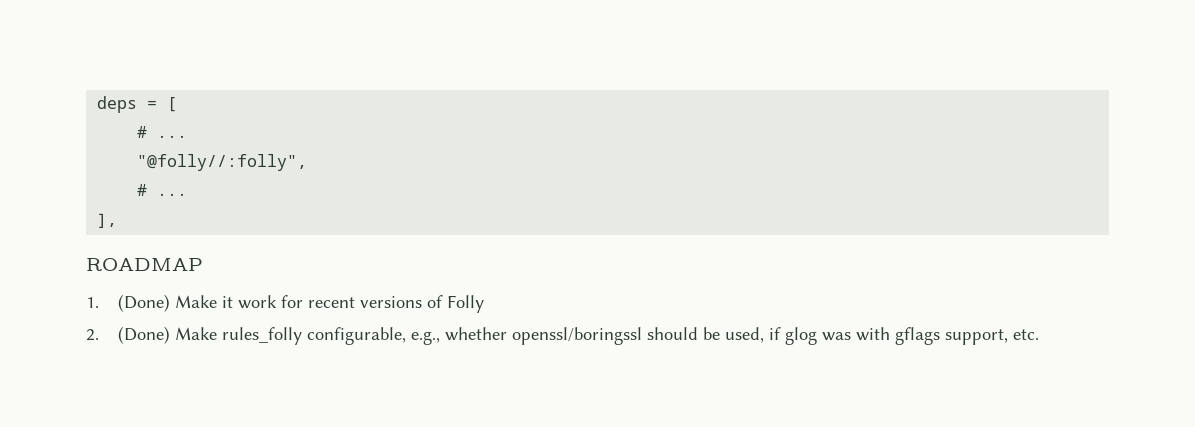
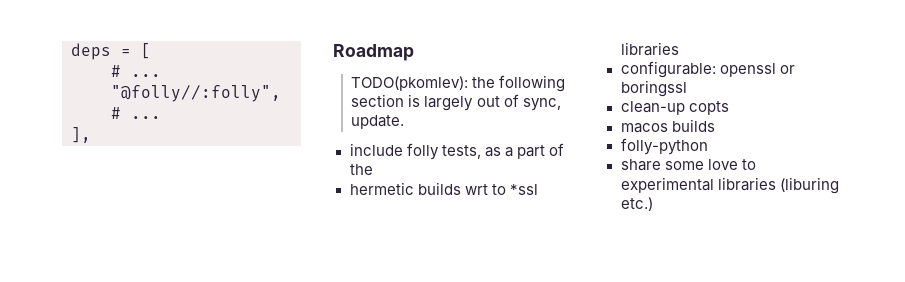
- ROADMAP
- 1. (Done) Make it work for recent versions of Folly
- 2. (Done) Make rules_folly configurable, e.g., whether openssl/boringssl should be used, if glog was with gflags support, etc.
+ Roadmap
+ TODO(pkomlev): the following section is largely out of sync, update.
+ include folly tests, as a part of the
+ hermetic builds wrt to *ssl libraries
+ configurable: openssl or boringssl
+ clean-up copts
+ macos builds
+ folly-python
+ share some love to experimental libraries (liburing etc.)

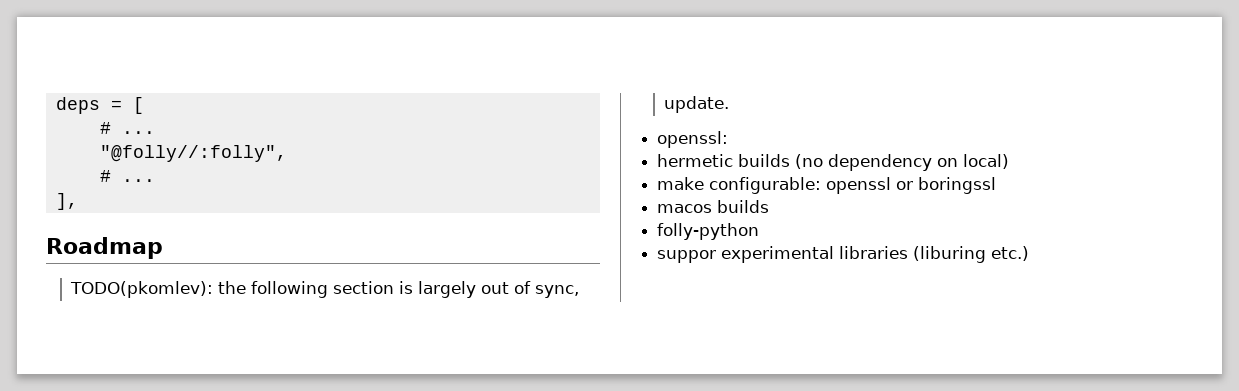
- include folly tests, as a part of the
- hermetic builds wrt to *ssl libraries
- configurable: openssl or boringssl
+ openssl:
+ hermetic builds (no dependency on local)
+ make configurable: openssl or boringssl
- clean-up copts
- share some love to experimental libraries (liburing etc.)
+ suppor experimental libraries (liburing etc.)

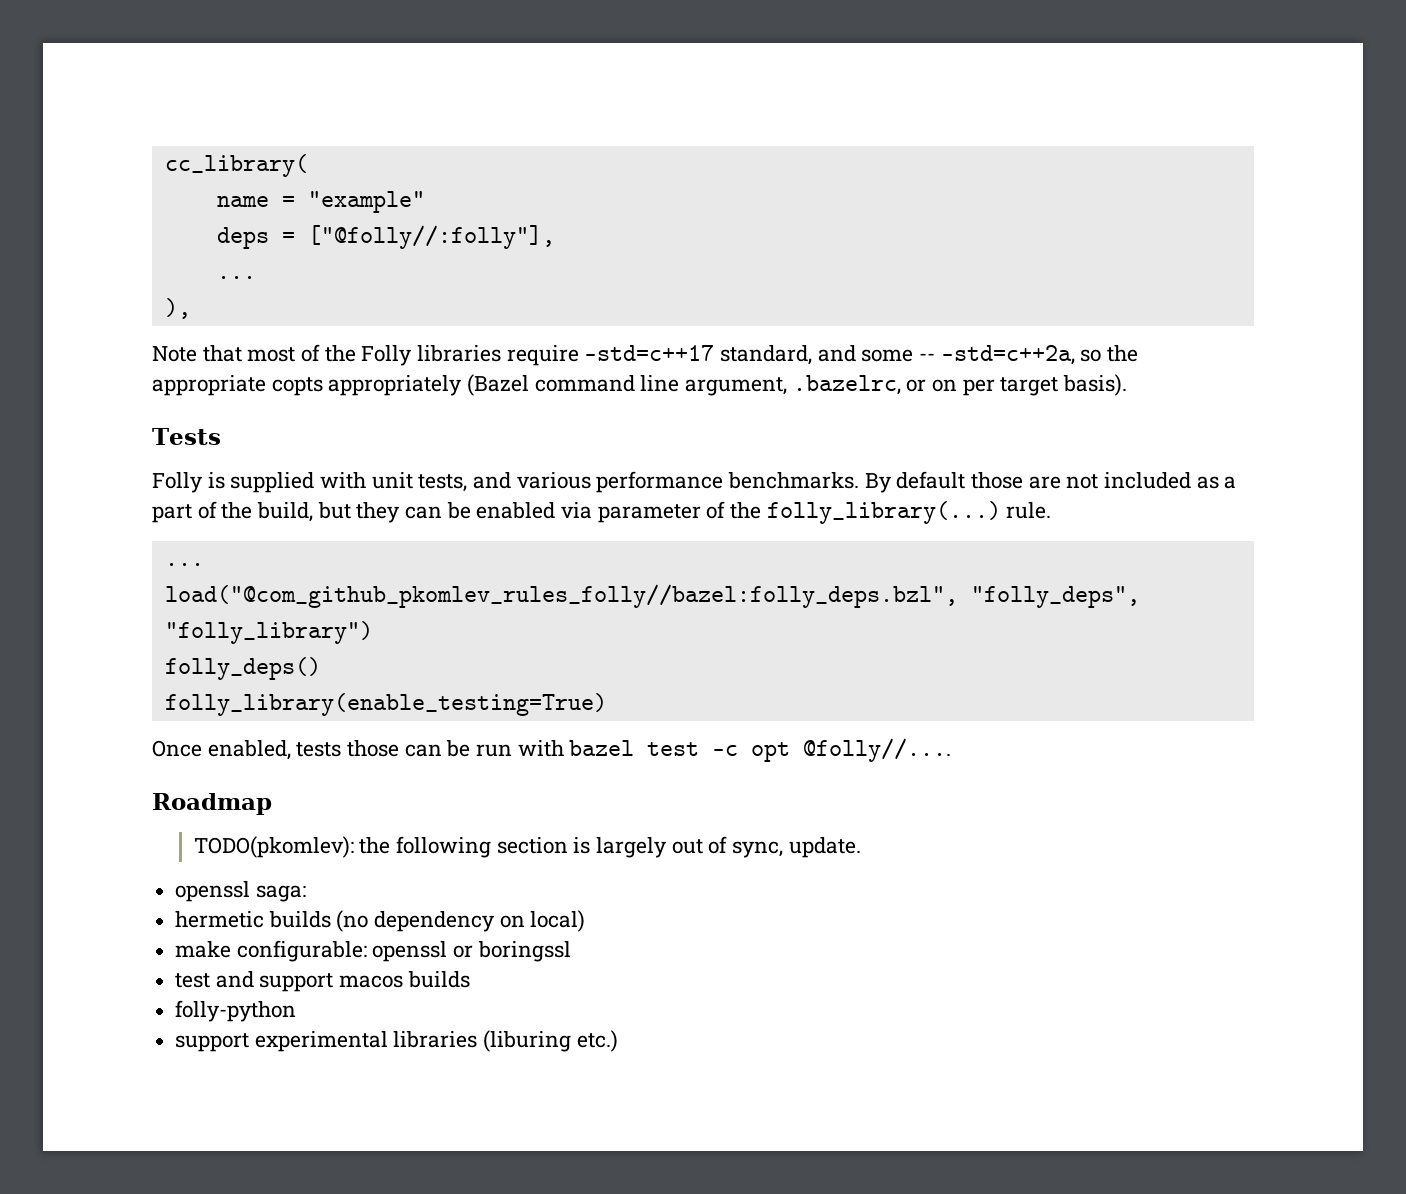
- deps = [
- # ...
- "@folly//:folly",
- # ...
- ],
+ cc_library(
+ name = "example"
+ deps = ["@folly//:folly"],
+ ...
+ ),
+ Note that most of the Folly libraries require -std=c++17 standard, and some -- -std=c++2a, so the appropriate copts appropriately (Bazel command line argument, .bazelrc, or on per target basis).
+ Tests
+ Folly is supplied with unit tests, and various performance benchmarks. By default those are not included as a part of the build, but they can be enabled via parameter of the folly_library(...) rule.
+ ...
+ load("@com_github_pkomlev_rules_folly//bazel:folly_deps.bzl", "folly_deps", "folly_library")
+ folly_deps()
+ folly_library(enable_testing=True)
+ Once enabled, tests those can be run with bazel test -c opt @folly//....
- openssl:
+ openssl saga:
- macos builds
+ test and support macos builds
- suppor experimental libraries (liburing etc.)
+ support experimental libraries (liburing etc.)

